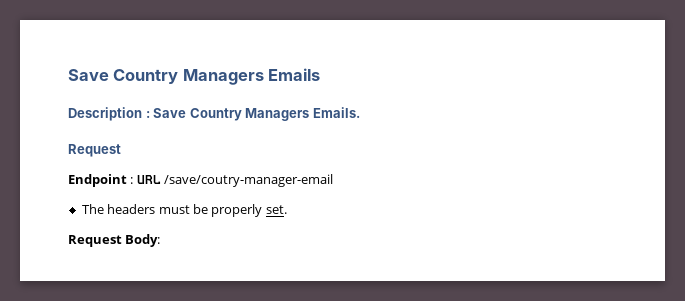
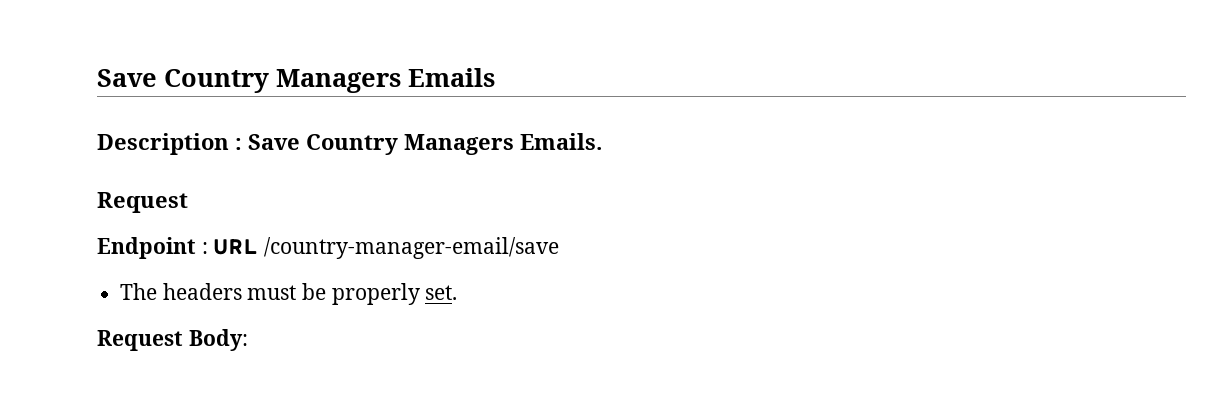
- Endpoint : URL /save/coutry-manager-email
+ Endpoint : URL /country-manager-email/save

